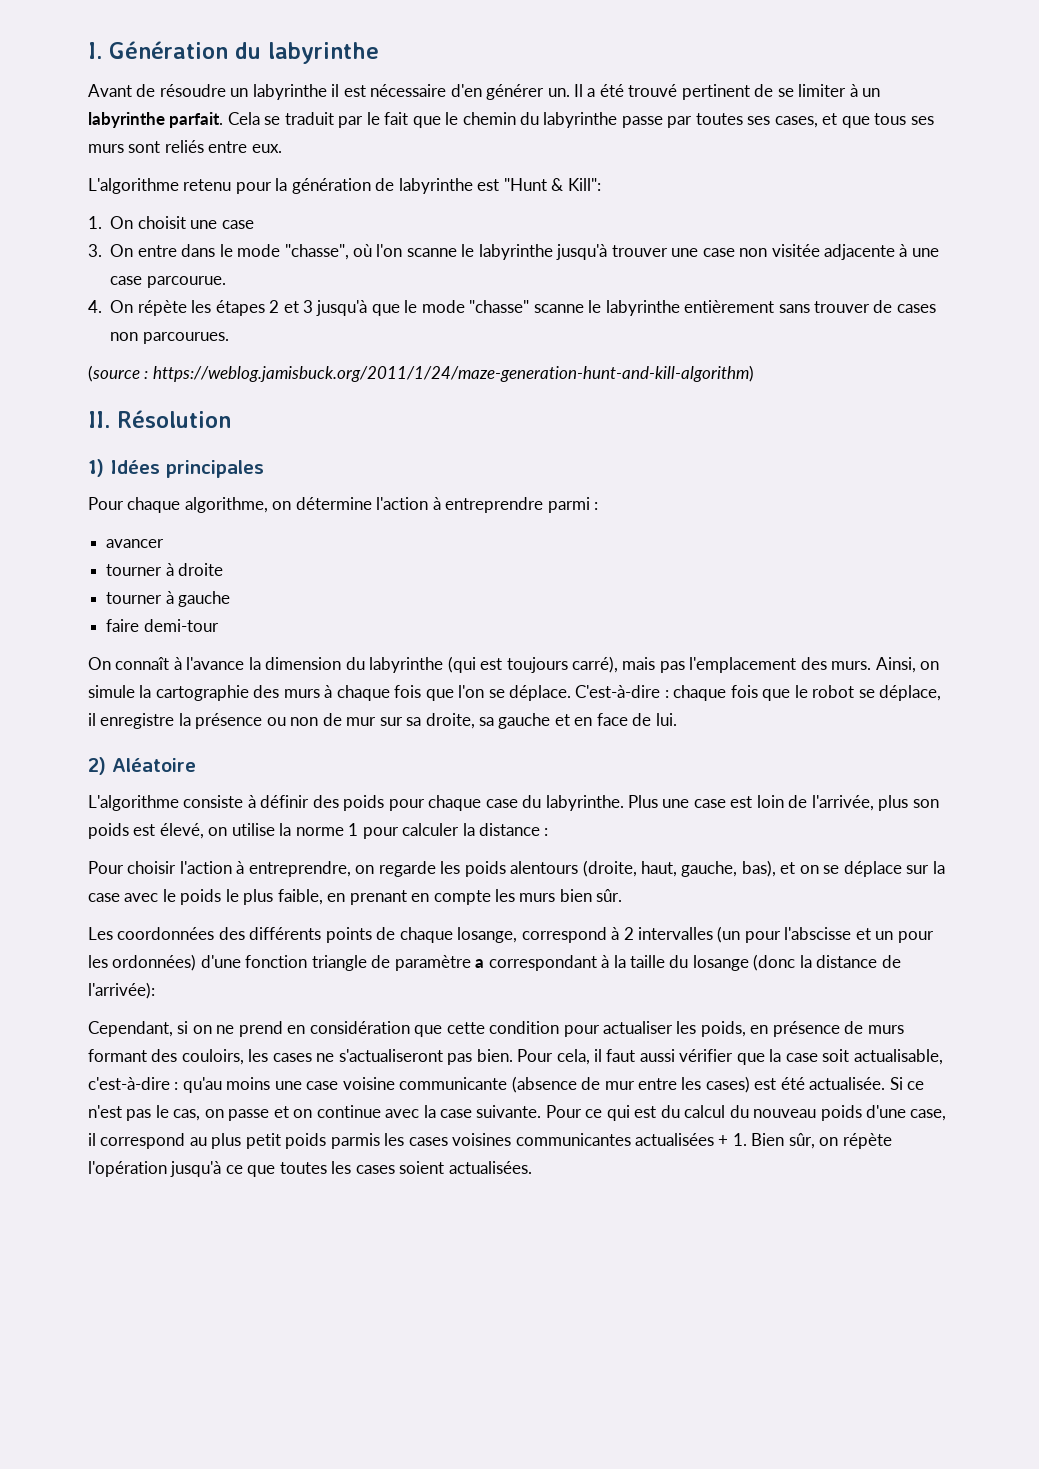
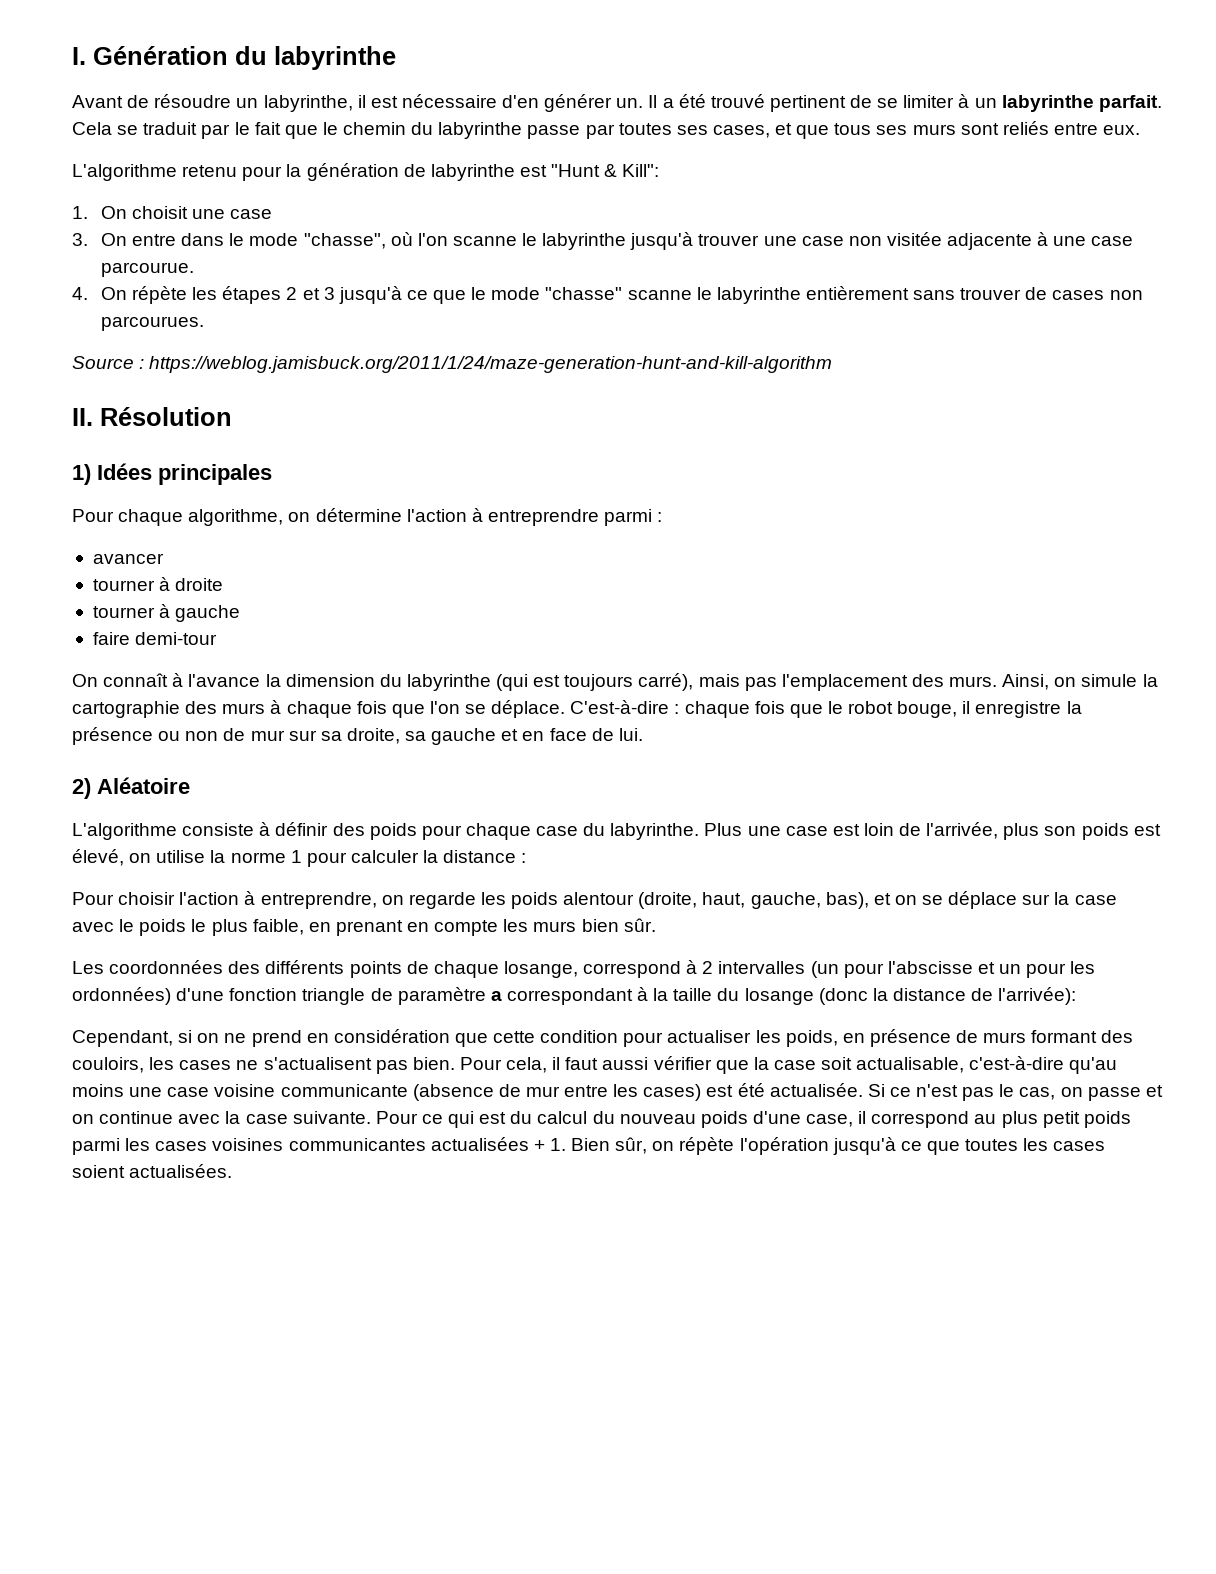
- Avant de résoudre un labyrinthe il est nécessaire d'en générer un.
+ Avant de résoudre un labyrinthe, il est nécessaire d'en générer un.
- 4. On répète les étapes 2 et 3 jusqu'à que le mode "chasse" scanne le labyrinthe entièrement sans trouver de cases non parcourues.
+ 4. On répète les étapes 2 et 3 jusqu'à ce que le mode "chasse" scanne le labyrinthe entièrement sans trouver de cases non parcourues.
- (source : https://weblog.jamisbuck.org/2011/1/24/maze-generation-hunt-and-kill-algorithm)
+ Source : https://weblog.jamisbuck.org/2011/1/24/maze-generation-hunt-and-kill-algorithm
- C'est-à-dire : chaque fois que le robot se déplace, il enregistre la présence ou non de mur sur sa droite, sa gauche et en face de lui.
+ C'est-à-dire : chaque fois que le robot bouge, il enregistre la présence ou non de mur sur sa droite, sa gauche et en face de lui.
- Pour choisir l'action à entreprendre, on regarde les poids alentours (droite, haut, gauche, bas), et on se déplace sur la case avec le poids le plus faible, en prenant en compte les murs bien sûr.
+ Pour choisir l'action à entreprendre, on regarde les poids alentour (droite, haut, gauche, bas), et on se déplace sur la case avec le poids le plus faible, en prenant en compte les murs bien sûr.
- Cependant, si on ne prend en considération que cette condition pour actualiser les poids, en présence de murs formant des couloirs, les cases ne s'actualiseront pas bien.
+ Cependant, si on ne prend en considération que cette condition pour actualiser les poids, en présence de murs formant des couloirs, les cases ne s'actualisent pas bien.
- Pour cela, il faut aussi vérifier que la case soit actualisable, c'est-à-dire : qu'au moins une case voisine communicante (absence de mur entre les cases) est été actualisée.
+ Pour cela, il faut aussi vérifier que la case soit actualisable, c'est-à-dire qu'au moins une case voisine communicante (absence de mur entre les cases) est été actualisée.
- Pour ce qui est du calcul du nouveau poids d'une case, il correspond au plus petit poids parmis les cases voisines communicantes actualisées + 1. Bien sûr, on répète l'opération jusqu'à ce que toutes les cases soient actualisées.
+ Pour ce qui est du calcul du nouveau poids d'une case, il correspond au plus petit poids parmi les cases voisines communicantes actualisées + 1. Bien sûr, on répète l'opération jusqu'à ce que toutes les cases soient actualisées.

